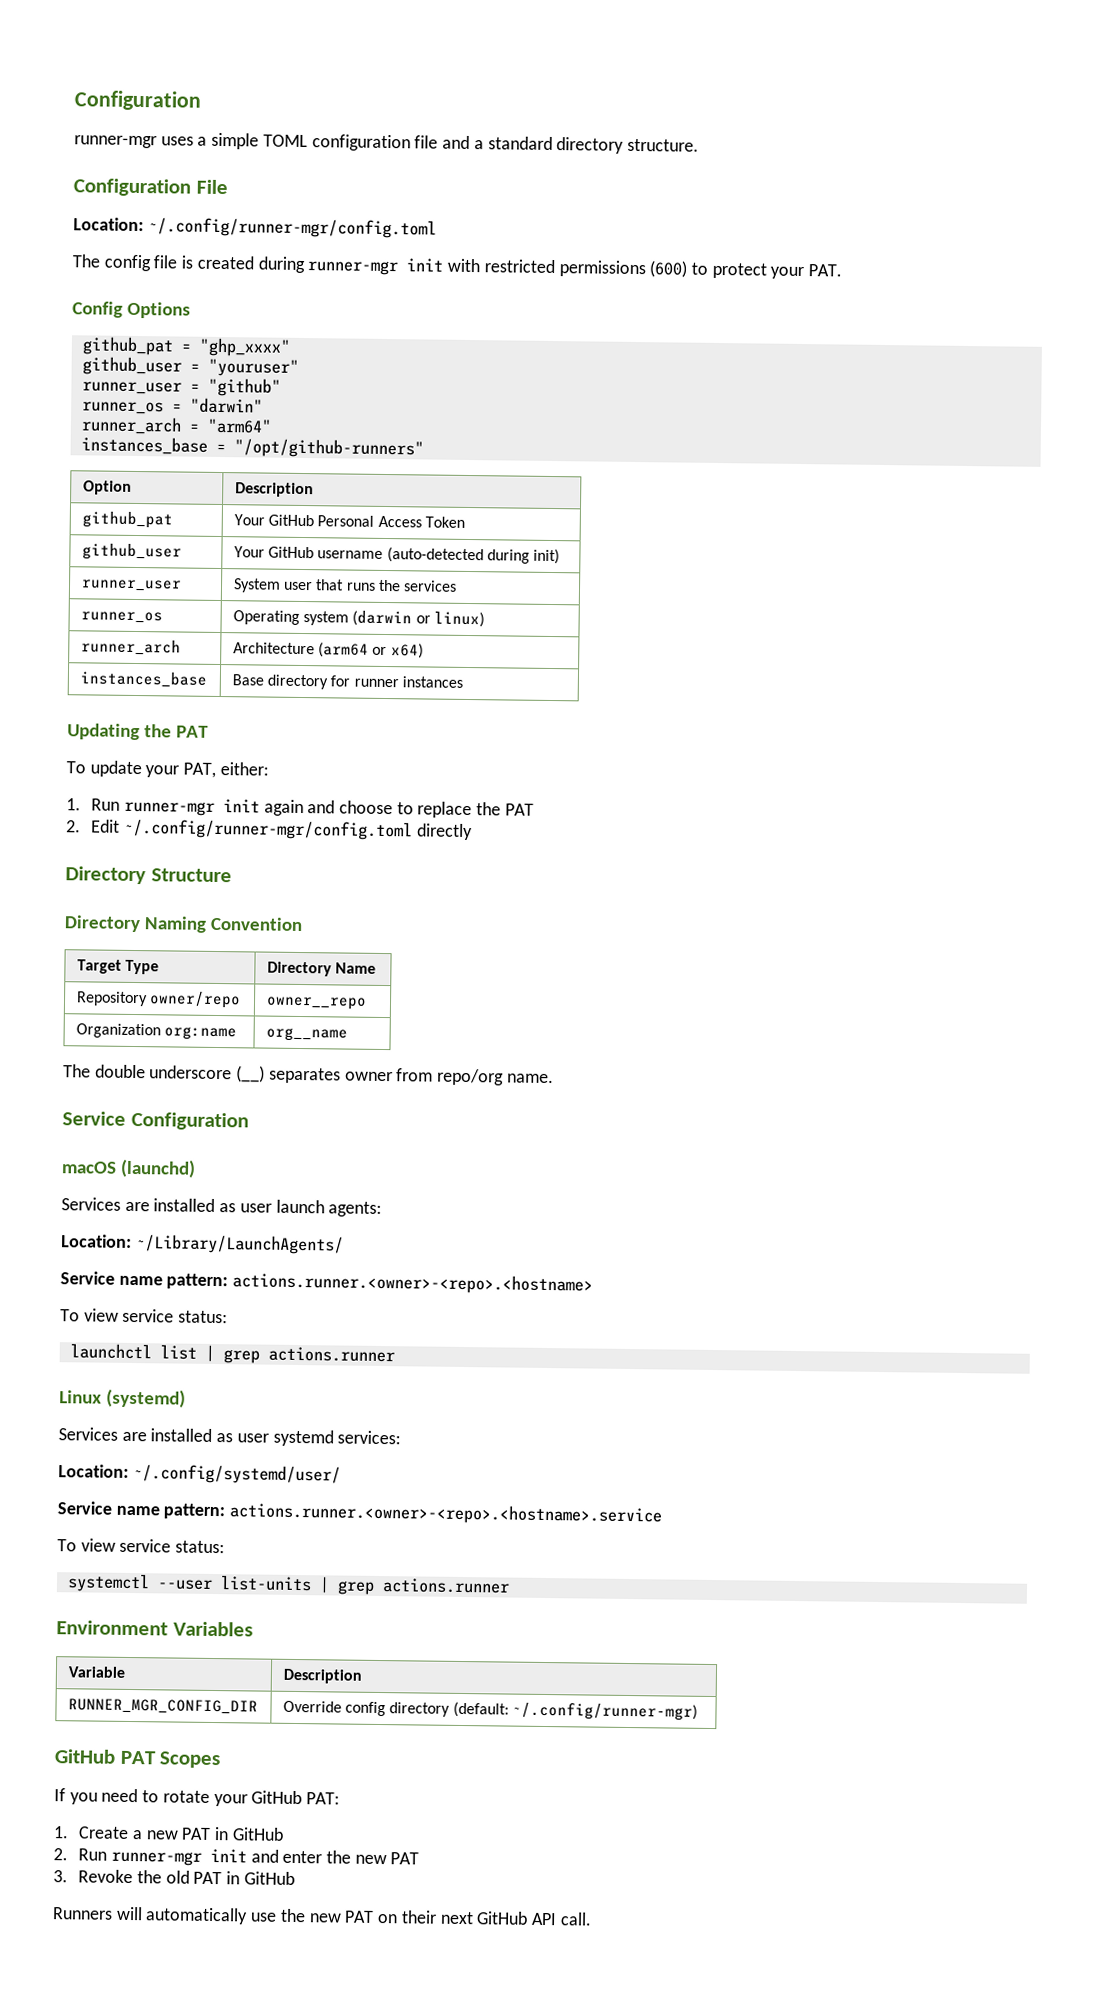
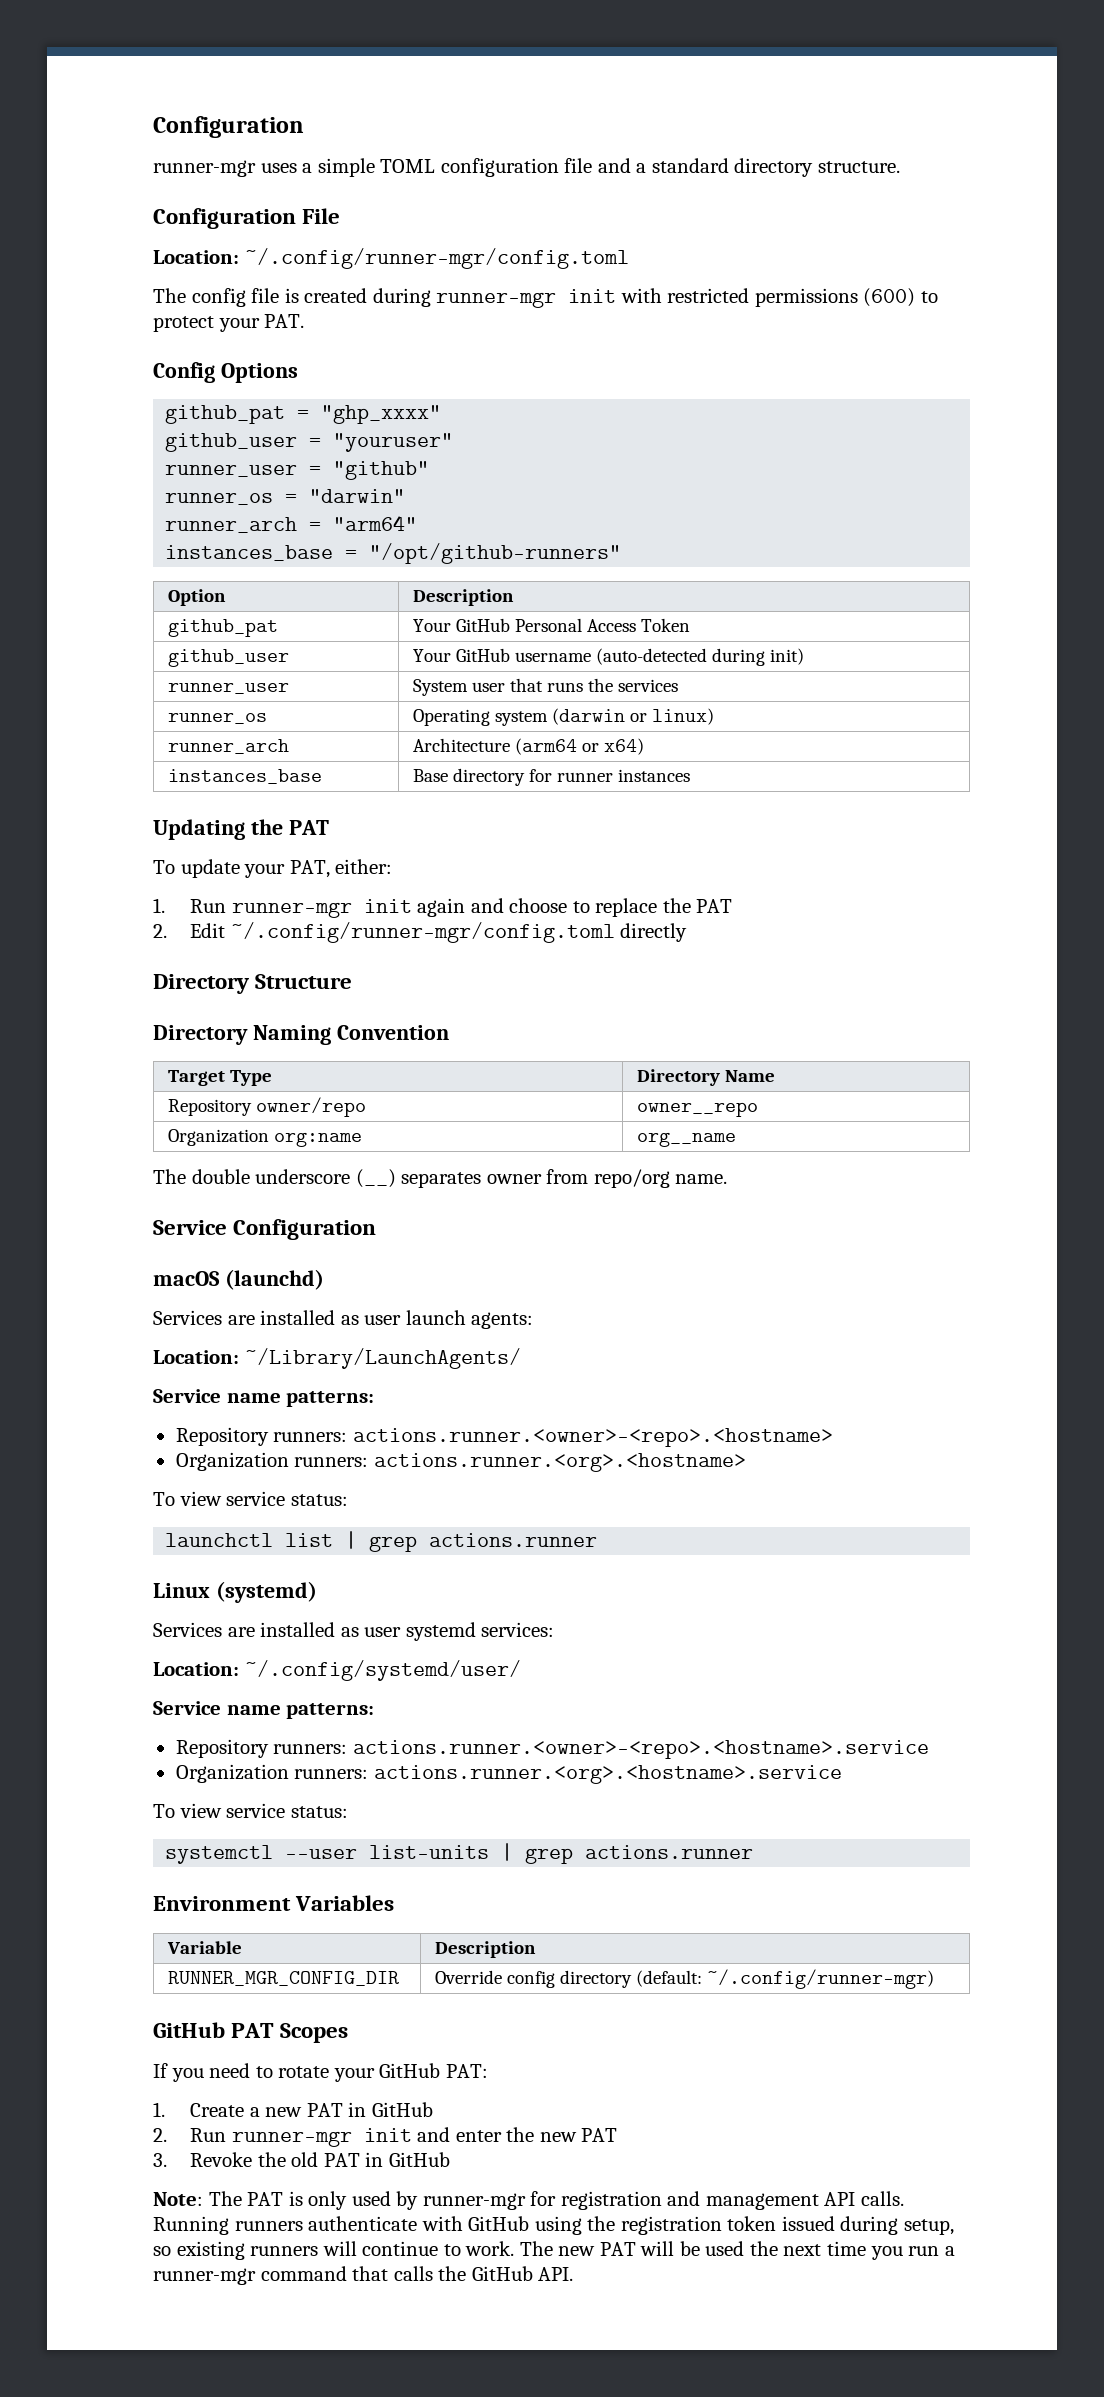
  Location: ~/Library/LaunchAgents/
- Service name pattern: actions.runner.<owner>-<repo>.<hostname>
+ Service name patterns:
+ Repository runners: actions.runner.<owner>-<repo>.<hostname>
+ Organization runners: actions.runner.<org>.<hostname>
  Location: ~/.config/systemd/user/
- Service name pattern: actions.runner.<owner>-<repo>.<hostname>.service
+ Service name patterns:
+ Repository runners: actions.runner.<owner>-<repo>.<hostname>.service
+ Organization runners: actions.runner.<org>.<hostname>.service
- Runners will automatically use the new PAT on their next GitHub API call.
+ Note: The PAT is only used by runner-mgr for registration and management API calls. Running runners authenticate with GitHub using the registration token issued during setup, so existing runners will continue to work. The new PAT will be used the next time you run a runner-mgr command that calls the GitHub API.

